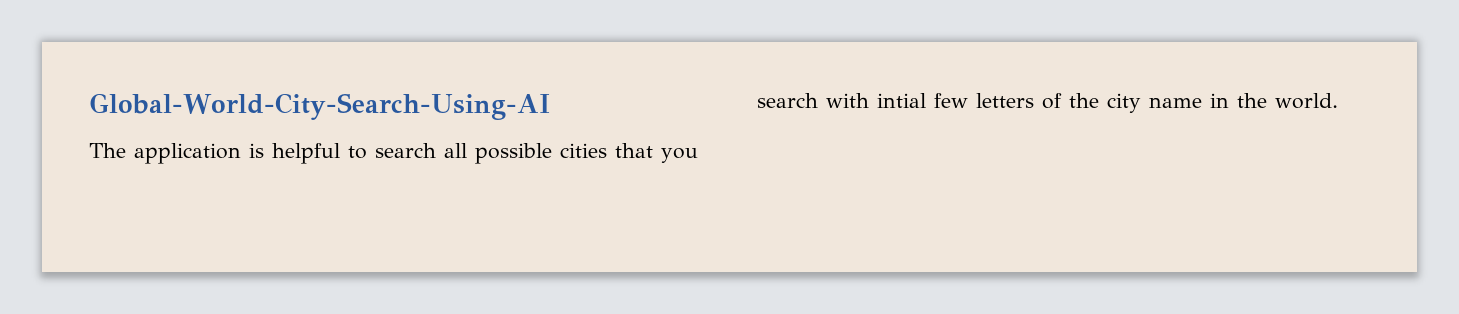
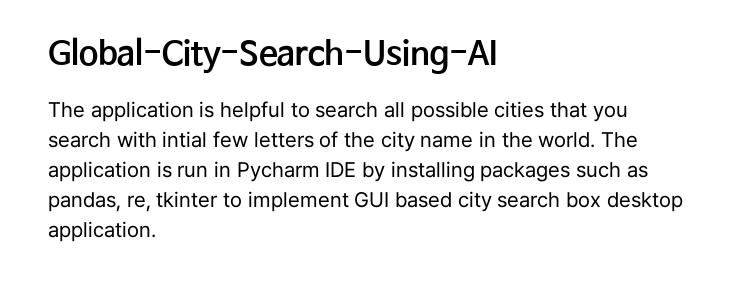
- Global-World-City-Search-Using-AI
+ Global-City-Search-Using-AI
+ The application is run in Pycharm IDE by installing packages such as pandas, re, tkinter to implement GUI based city search box desktop application.

